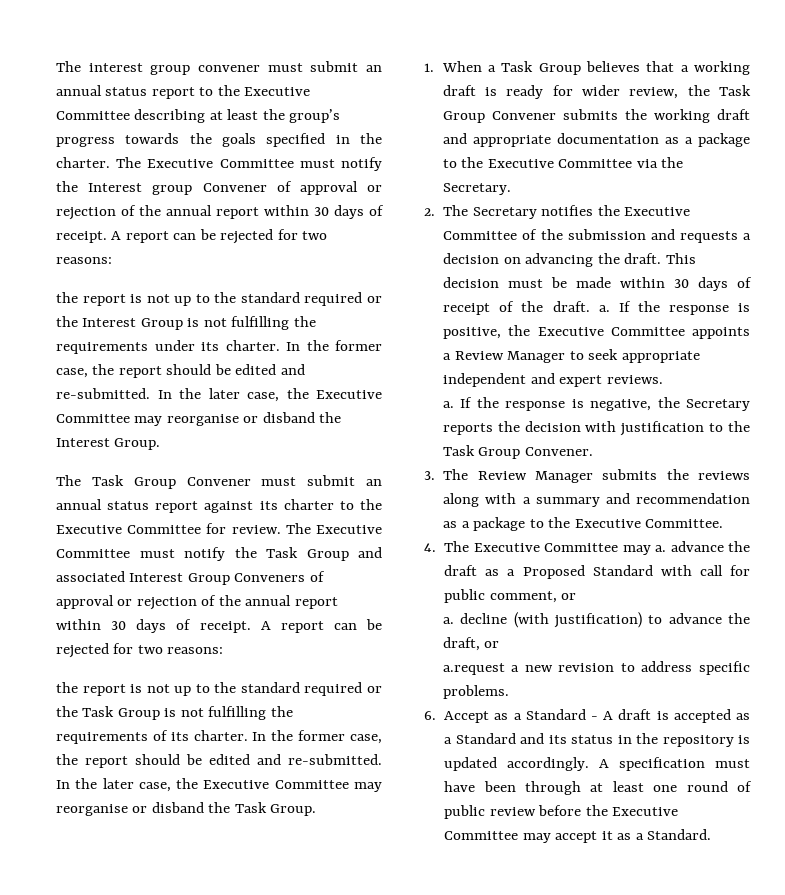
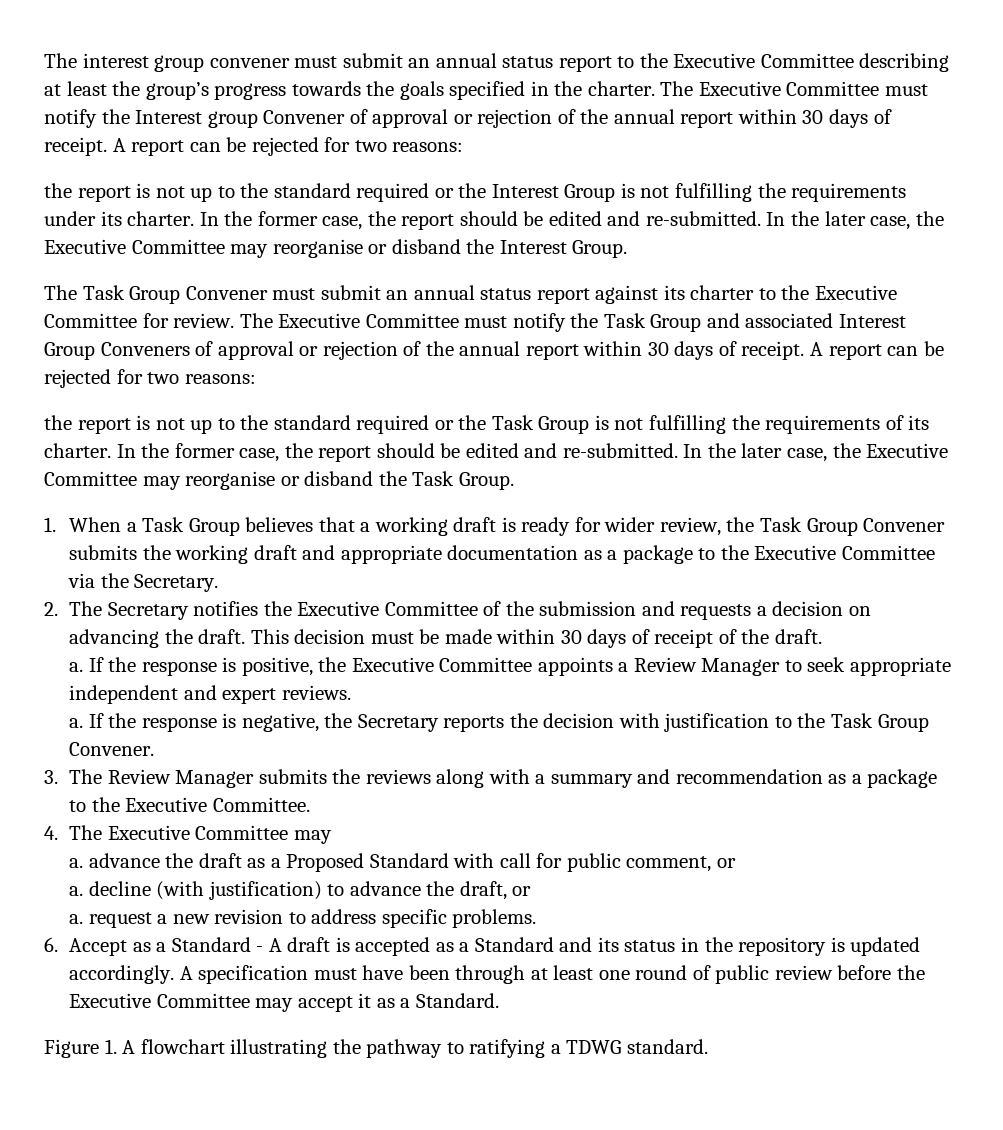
- This decision must be made within 30 days of receipt of the draft. a.
+ This decision must be made within 30 days of receipt of the draft.
+ a.
- 4. The Executive Committee may a. advance the draft as a Proposed Standard with call for public comment, or
+ 4. The Executive Committee may
+ a. advance the draft as a Proposed Standard with call for public comment, or
- a.request a new revision to address specific problems.
+ a. request a new revision to address specific problems.
+ Figure 1. A flowchart illustrating the pathway to ratifying a TDWG standard.

